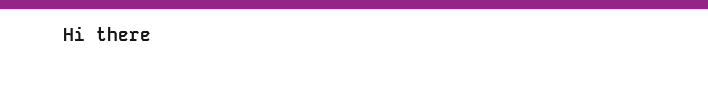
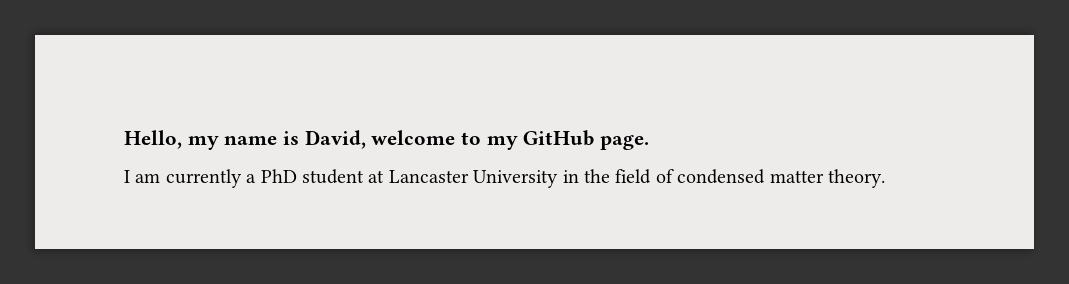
- Hi there
+ Hello, my name is David, welcome to my GitHub page.
+ I am currently a PhD student at Lancaster University in the field of condensed matter theory.

